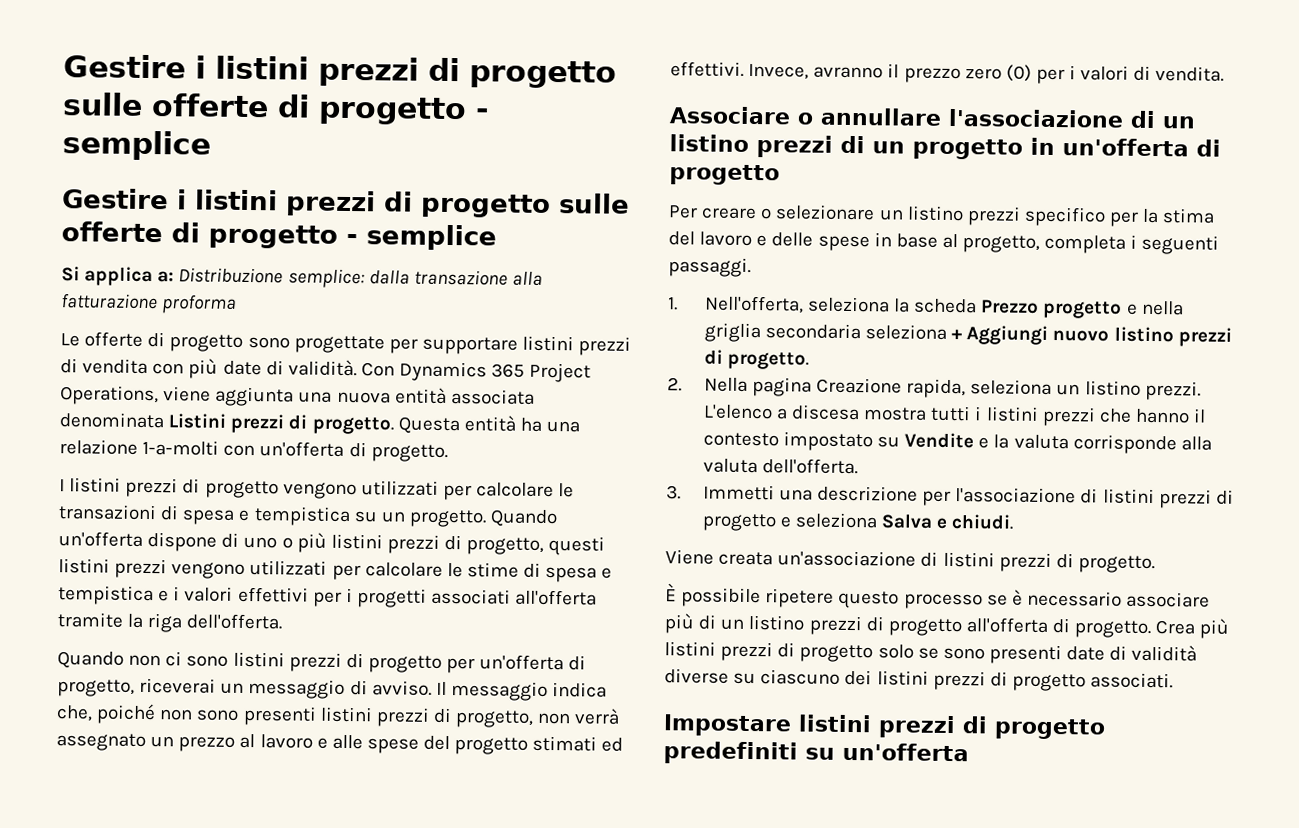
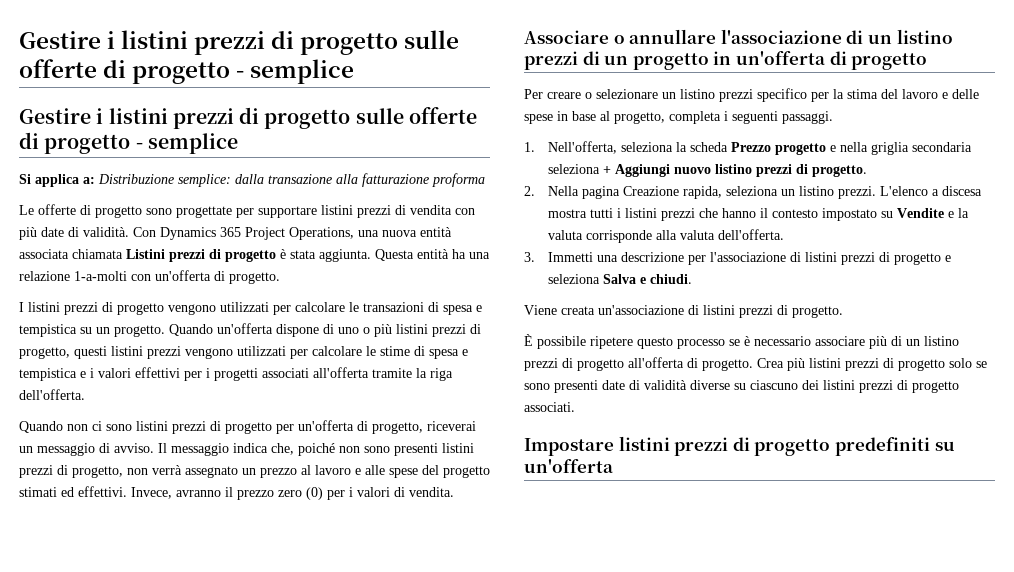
- Con Dynamics 365 Project Operations, viene aggiunta una nuova entità associata denominata Listini prezzi di progetto.
+ Con Dynamics 365 Project Operations, una nuova entità associata chiamata Listini prezzi di progetto è stata aggiunta.

